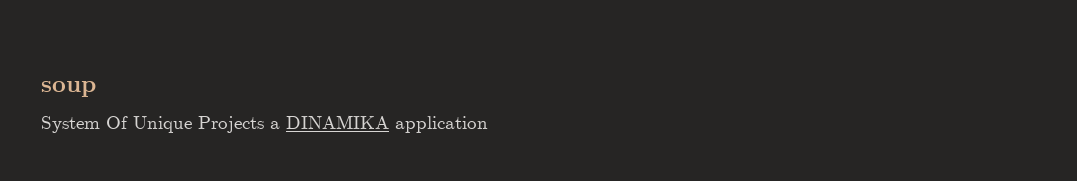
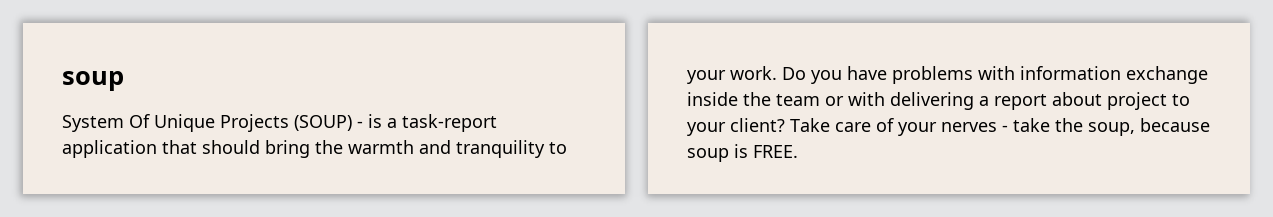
- System Of Unique Projects a DINAMIKA application
+ System Of Unique Projects (SOUP) - is a task-report application that should bring the warmth and tranquility to your work. Do you have problems with information exchange inside the team or with delivering a report about project to your client? Take care of your nerves - take the soup, because soup is FREE.

